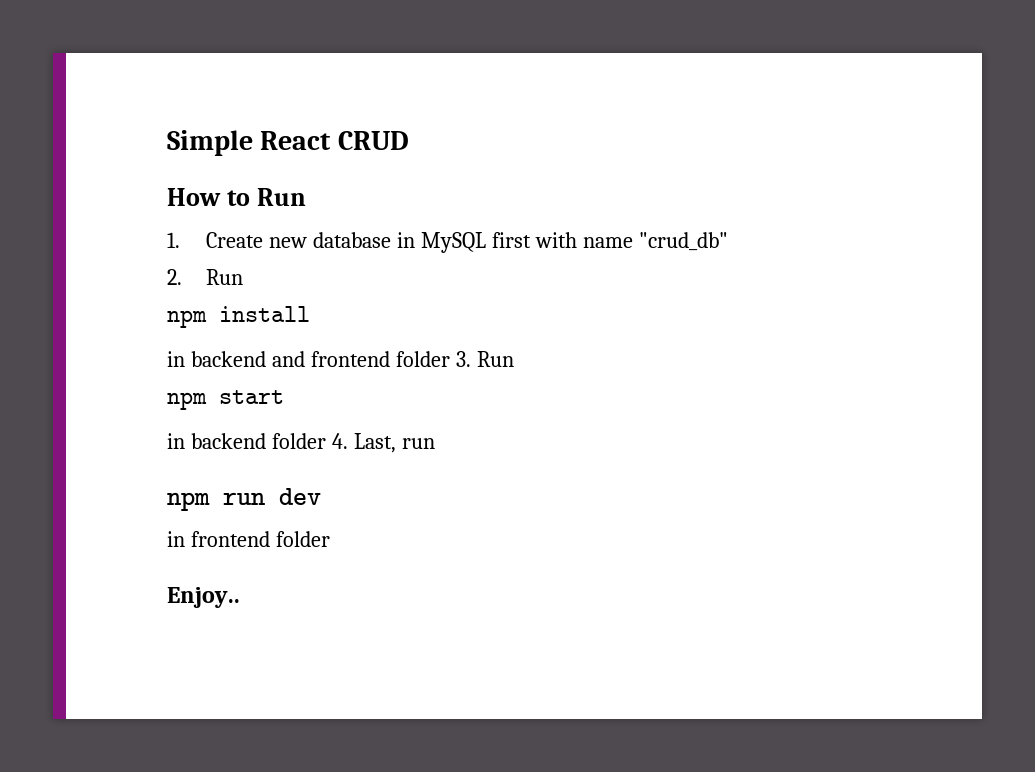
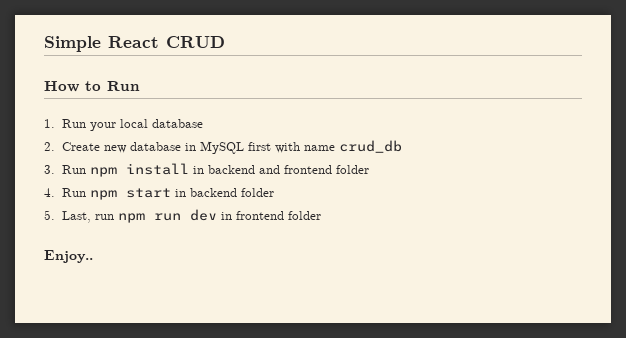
- 1. Create new database in MySQL first with name "crud_db"
- 2. Run
- npm install
- in backend and frontend folder 3. Run
- npm start
- in backend folder 4. Last, run
- npm run dev
- in frontend folder
+ 1. Run your local database
+ 2. Create new database in MySQL first with name crud_db
+ 3. Run npm install in backend and frontend folder
+ 4. Run npm start in backend folder
+ 5. Last, run npm run dev in frontend folder

